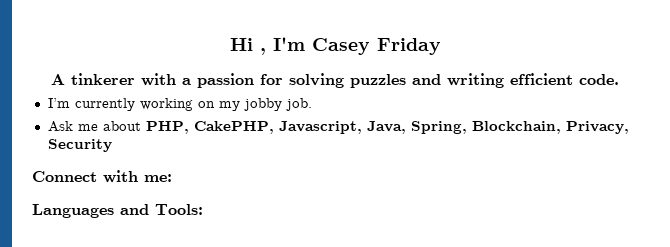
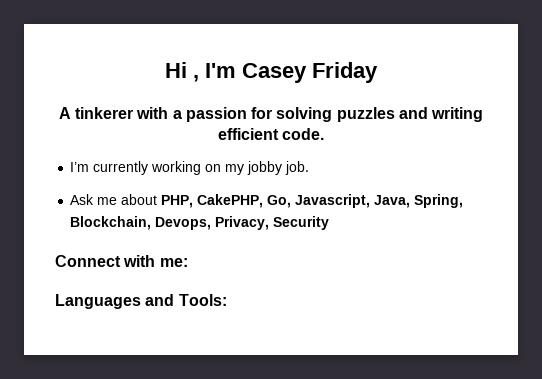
- Ask me about PHP, CakePHP, Javascript, Java, Spring, Blockchain, Privacy, Security
+ Ask me about PHP, CakePHP, Go, Javascript, Java, Spring, Blockchain, Devops, Privacy, Security

